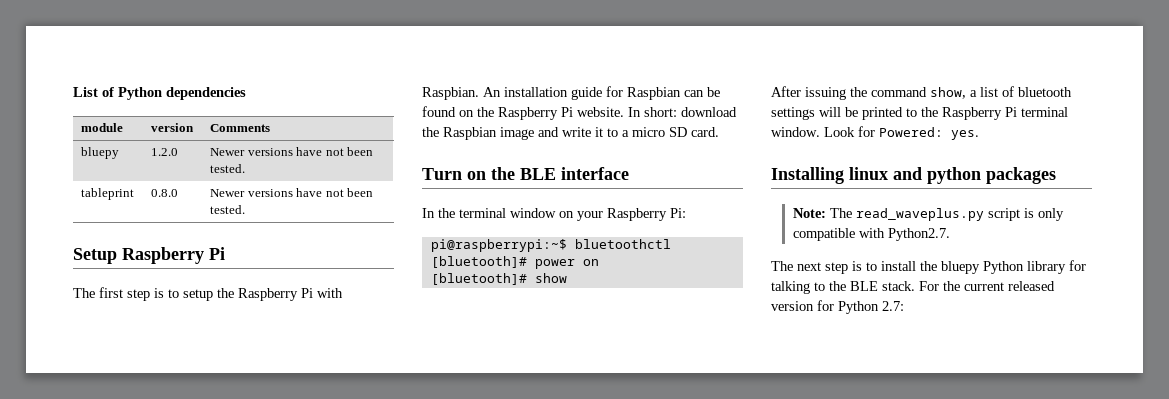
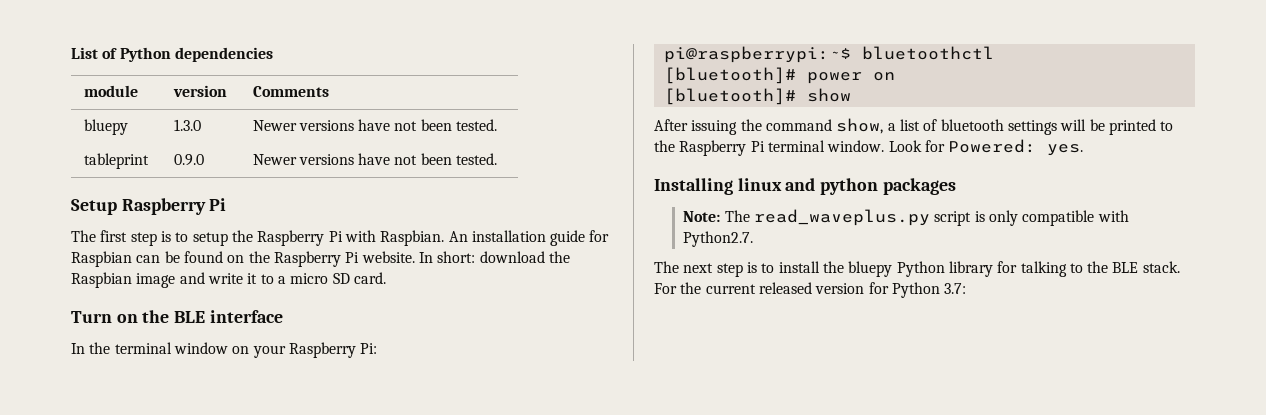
- bluepy | 1.2.0 | Newer versions have not been tested.
+ bluepy | 1.3.0 | Newer versions have not been tested.
- tableprint | 0.8.0 | Newer versions have not been tested.
+ tableprint | 0.9.0 | Newer versions have not been tested.
- For the current released version for Python 2.7:
+ For the current released version for Python 3.7:

